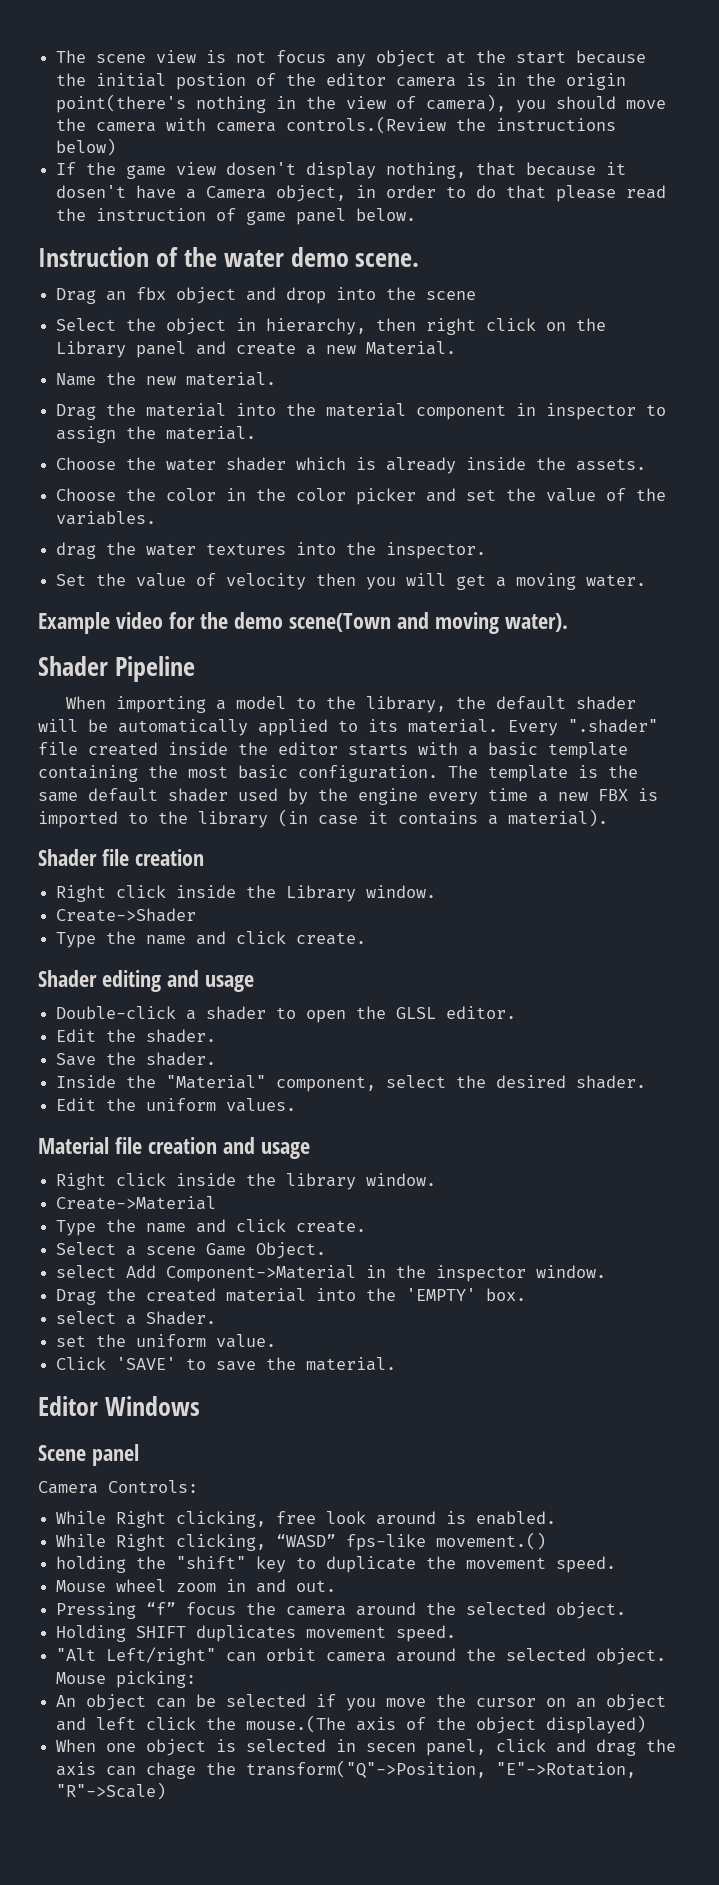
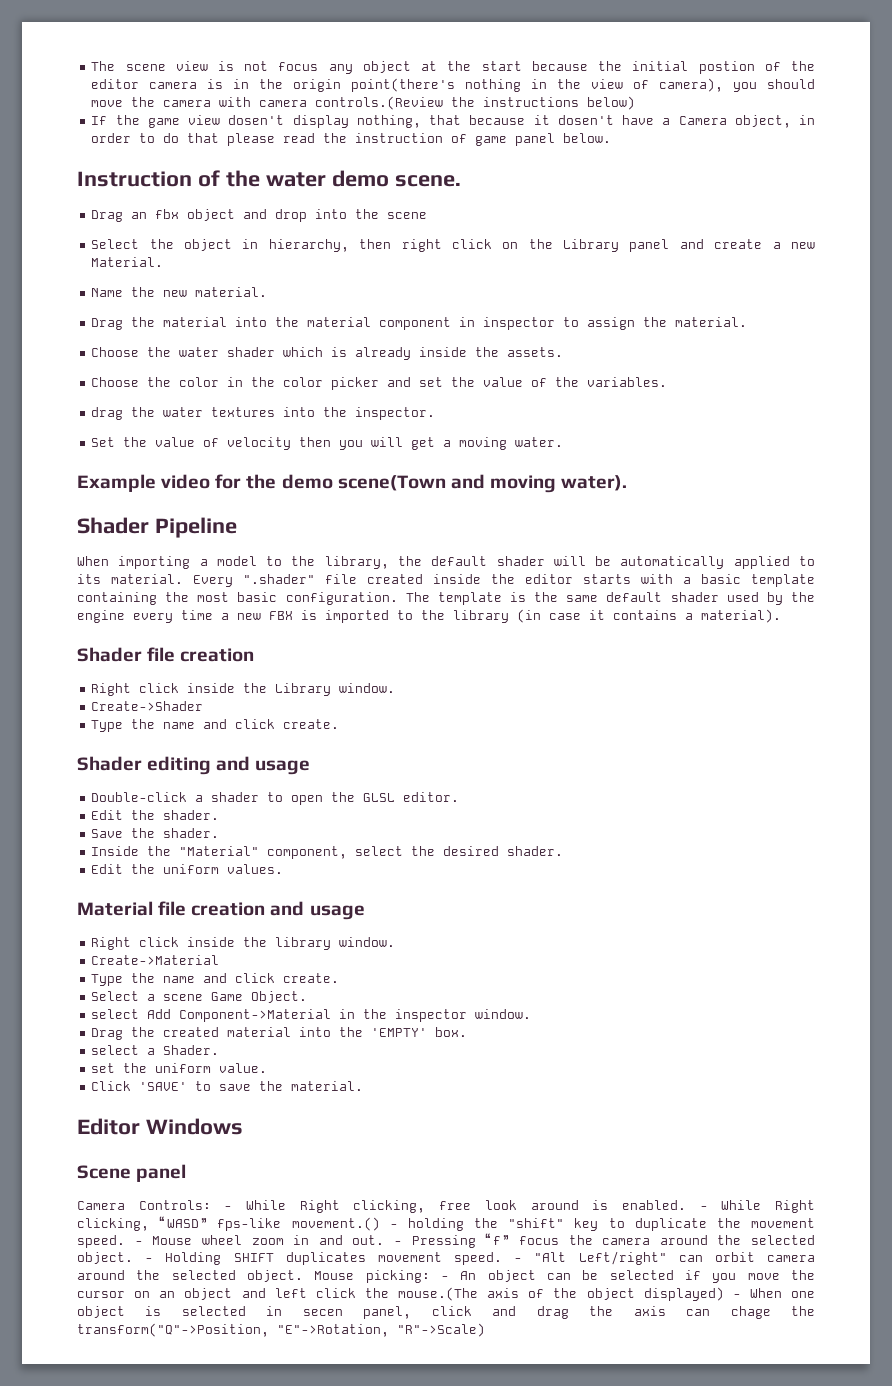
- Camera Controls:
- While Right clicking, free look around is enabled.
- While Right clicking, “WASD” fps-like movement.()
- holding the "shift" key to duplicate the movement speed.
- Mouse wheel zoom in and out.
- Pressing “f” focus the camera around the selected object.
- Holding SHIFT duplicates movement speed.
- "Alt Left/right" can orbit camera around the selected object.
+ Camera Controls: - While Right clicking, free look around is enabled. - While Right clicking, “WASD” fps-like movement.() - holding the "shift" key to duplicate the movement speed. - Mouse wheel zoom in and out. - Pressing “f” focus the camera around the selected object. - Holding SHIFT duplicates movement speed. - "Alt Left/right" can orbit camera around the selected object.
- Mouse picking:
- An object can be selected if you move the cursor on an object and left click the mouse.(The axis of the object displayed)
- When one object is selected in secen panel, click and drag the axis can chage the transform("Q"->Position, "E"->Rotation, "R"->Scale)
+ Mouse picking: - An object can be selected if you move the cursor on an object and left click the mouse.(The axis of the object displayed) - When one object is selected in secen panel, click and drag the axis can chage the transform("Q"->Position, "E"->Rotation, "R"->Scale)

